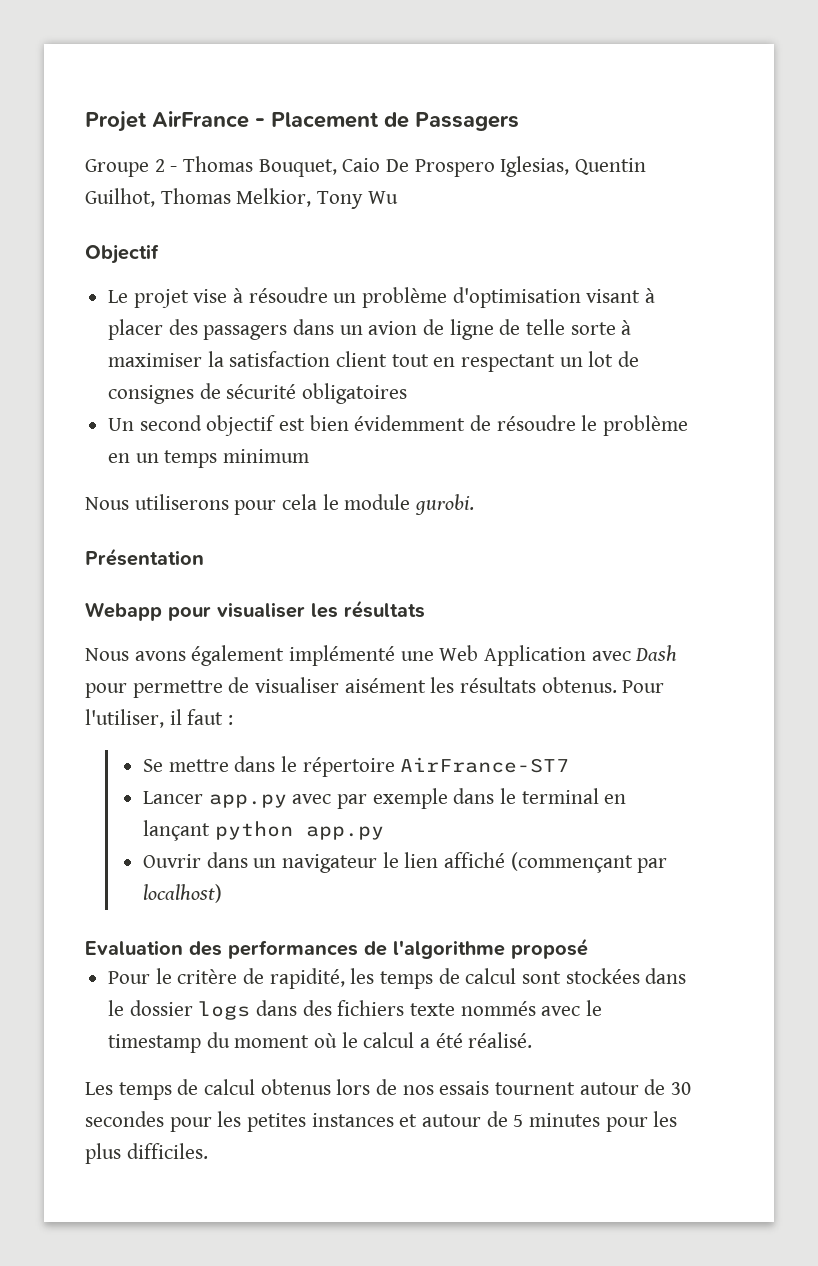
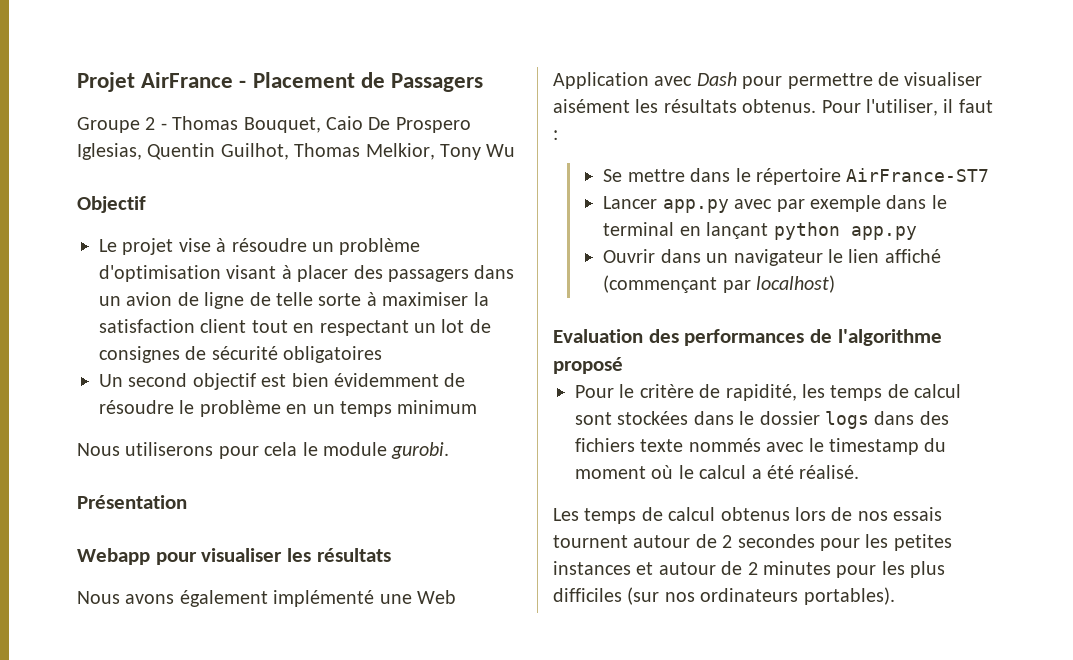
- Les temps de calcul obtenus lors de nos essais tournent autour de 30 secondes pour les petites instances et autour de 5 minutes pour les plus difficiles.
+ Les temps de calcul obtenus lors de nos essais tournent autour de 2 secondes pour les petites instances et autour de 2 minutes pour les plus difficiles (sur nos ordinateurs portables).

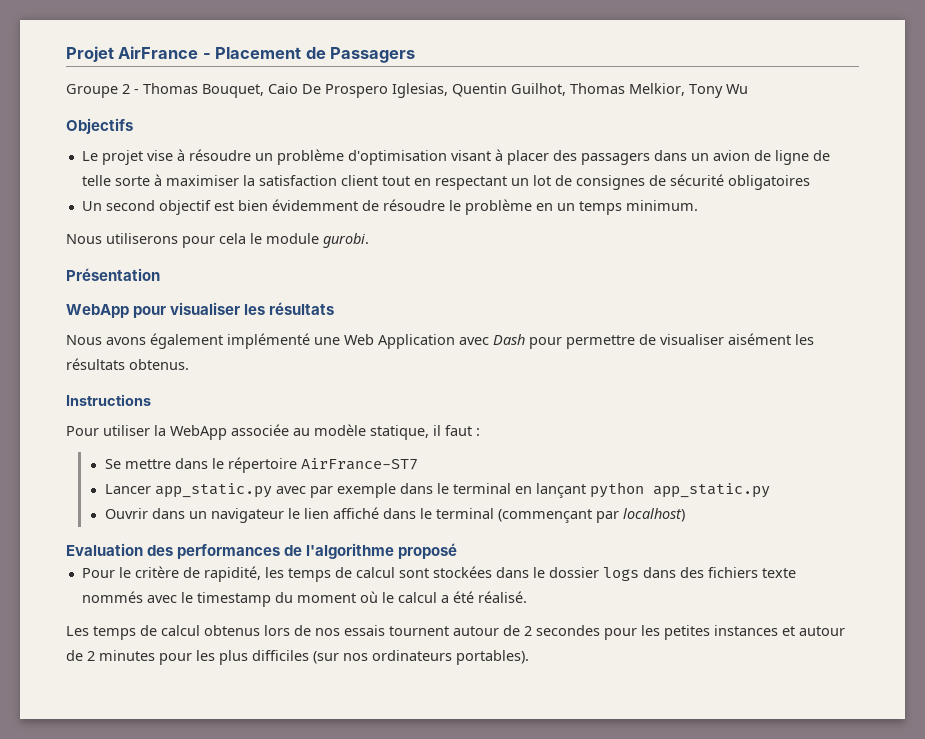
- Objectif
+ Objectifs
- Un second objectif est bien évidemment de résoudre le problème en un temps minimum
+ Un second objectif est bien évidemment de résoudre le problème en un temps minimum.
- Webapp pour visualiser les résultats
+ WebApp pour visualiser les résultats
- Nous avons également implémenté une Web Application avec Dash pour permettre de visualiser aisément les résultats obtenus. Pour l'utiliser, il faut :
+ Nous avons également implémenté une Web Application avec Dash pour permettre de visualiser aisément les résultats obtenus.
+ Instructions
+ Pour utiliser la WebApp associée au modèle statique, il faut :
- Lancer app.py avec par exemple dans le terminal en lançant python app.py
+ Lancer app_static.py avec par exemple dans le terminal en lançant python app_static.py
- Ouvrir dans un navigateur le lien affiché (commençant par localhost)
+ Ouvrir dans un navigateur le lien affiché dans le terminal (commençant par localhost)

